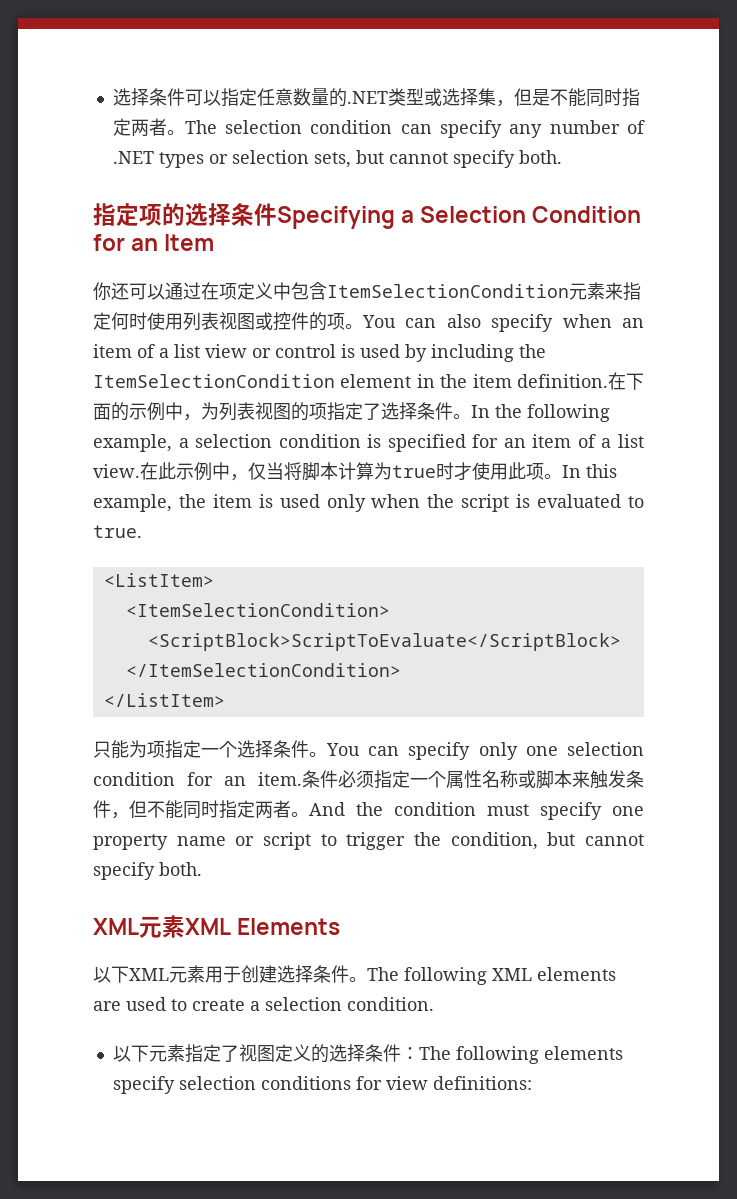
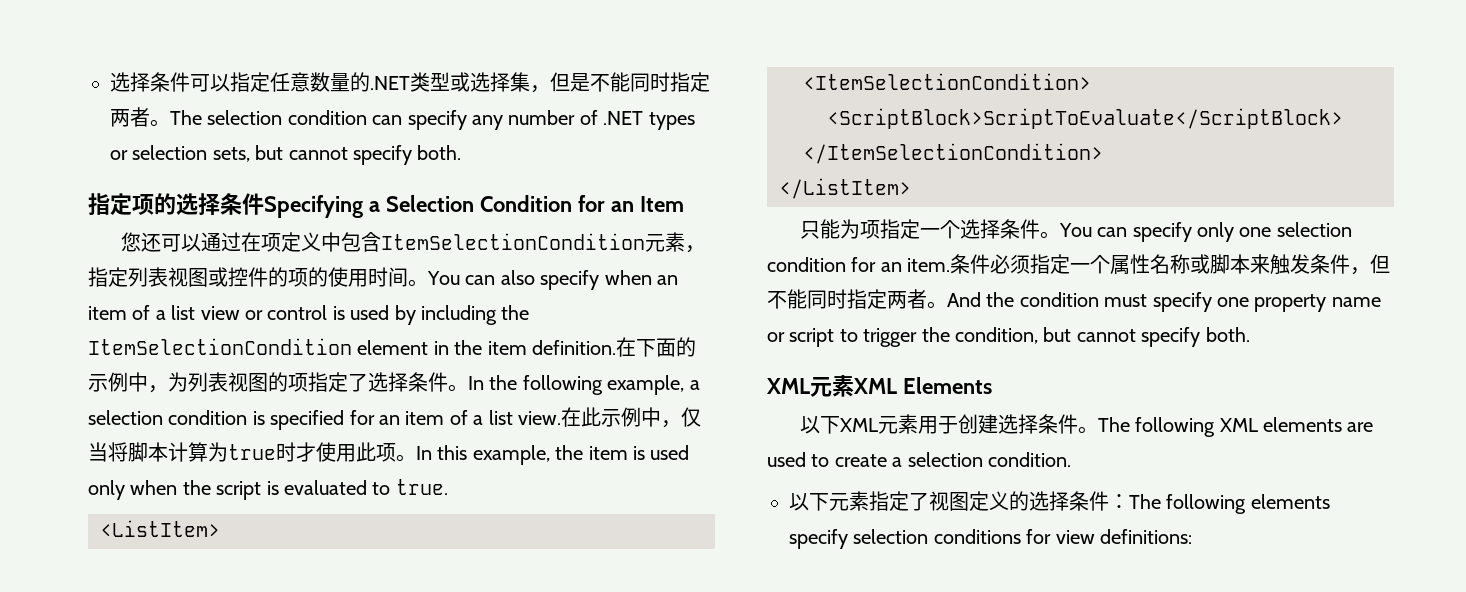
- 你还可以通过在项定义中包含ItemSelectionCondition元素来指定何时使用列表视图或控件的项。
+ 您还可以通过在项定义中包含ItemSelectionCondition元素，指定列表视图或控件的项的使用时间。

